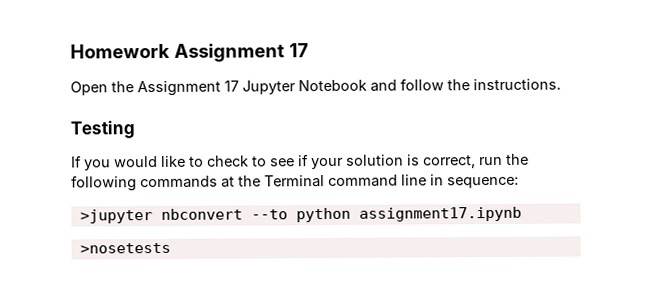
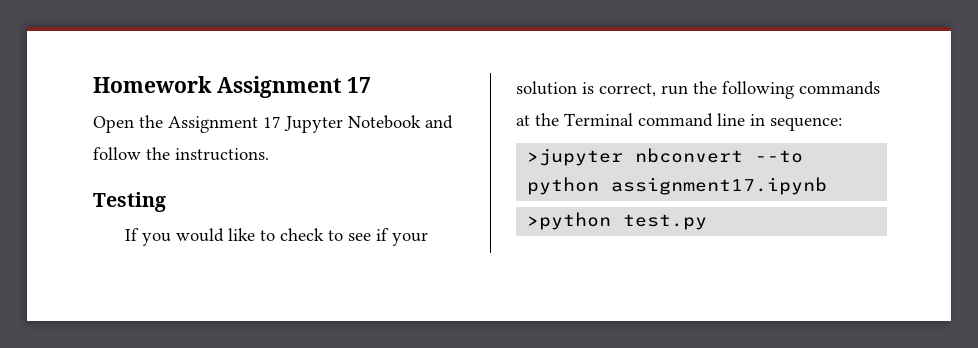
- >nosetests
+ >python test.py

